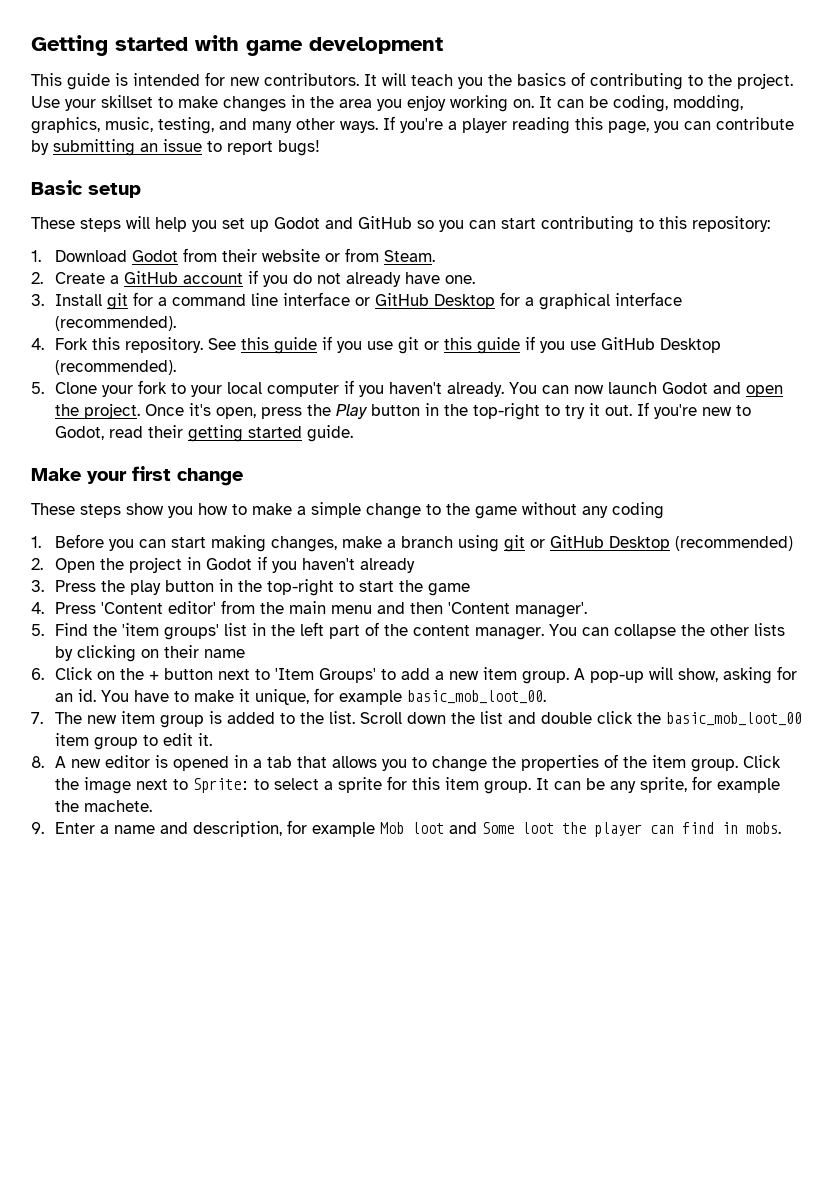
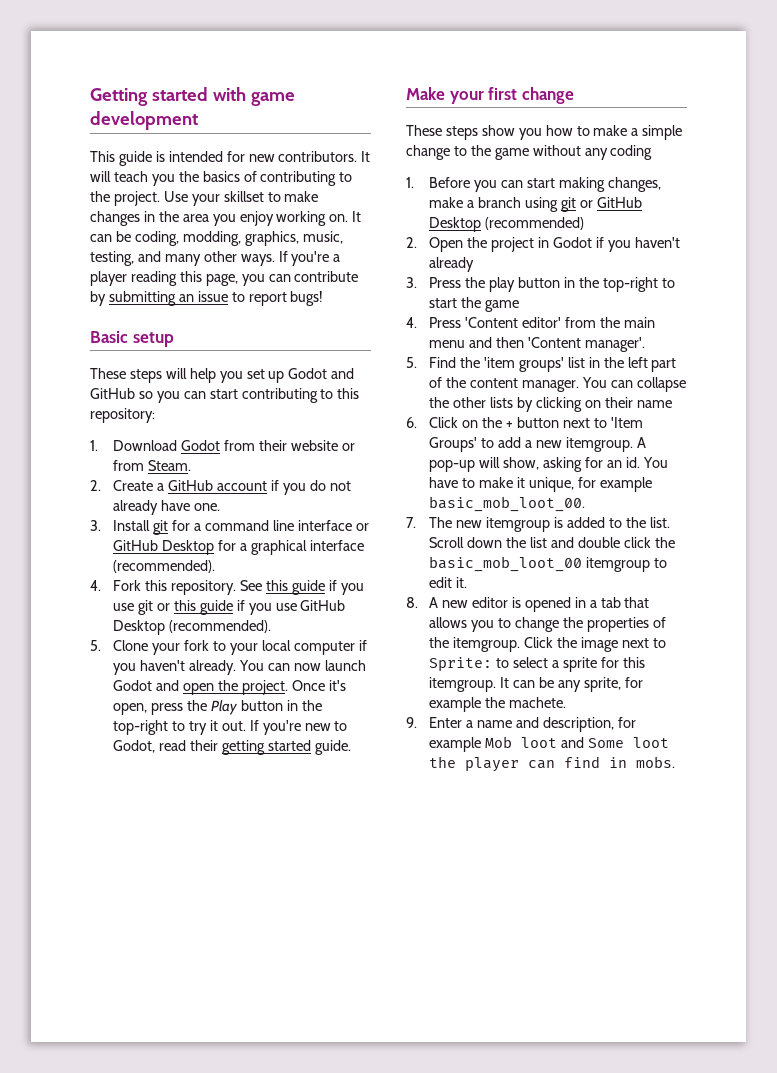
- 6. Click on the + button next to 'Item Groups' to add a new item group.
+ 6. Click on the + button next to 'Item Groups' to add a new itemgroup.
- 7. The new item group is added to the list.
+ 7. The new itemgroup is added to the list.
- Scroll down the list and double click the basic_mob_loot_00 item group to edit it.
+ Scroll down the list and double click the basic_mob_loot_00 itemgroup to edit it.
- 8. A new editor is opened in a tab that allows you to change the properties of the item group.
+ 8. A new editor is opened in a tab that allows you to change the properties of the itemgroup.
- Click the image next to Sprite: to select a sprite for this item group.
+ Click the image next to Sprite: to select a sprite for this itemgroup.

